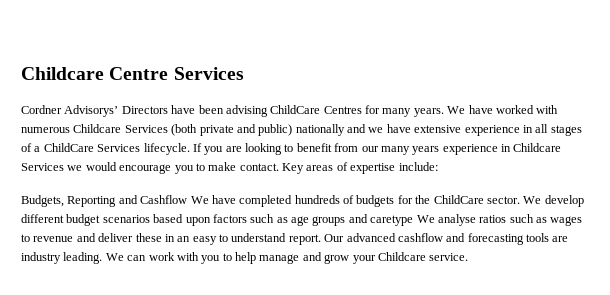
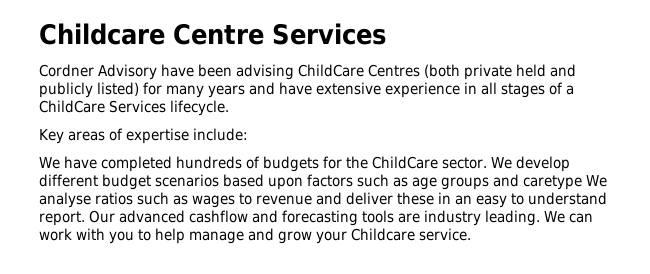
- Cordner Advisorys’ Directors have been advising ChildCare Centres for many years. We have worked with numerous Childcare Services (both private and public) nationally and we have extensive experience in all stages of a ChildCare Services lifecycle. If you are looking to benefit from our many years experience in Childcare Services we would encourage you to make contact. Key areas of expertise include:
+ Cordner Advisory have been advising ChildCare Centres (both private held and publicly listed) for many years and have extensive experience in all stages of a ChildCare Services lifecycle.
+ Key areas of expertise include:
- Budgets, Reporting and Cashflow We have completed hundreds of budgets for the ChildCare sector.
+ We have completed hundreds of budgets for the ChildCare sector.

